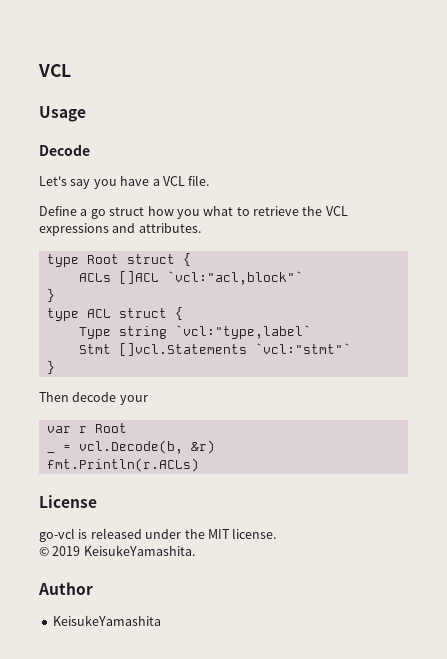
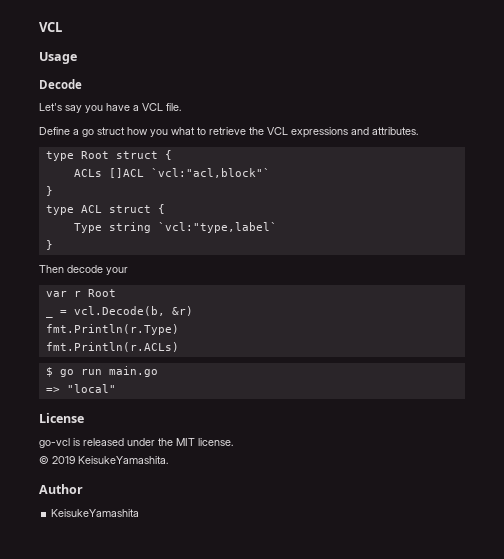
- Stmt []vcl.Statements `vcl:"stmt"`
+ fmt.Println(r.Type)
+ $ go run main.go
+ => "local"

